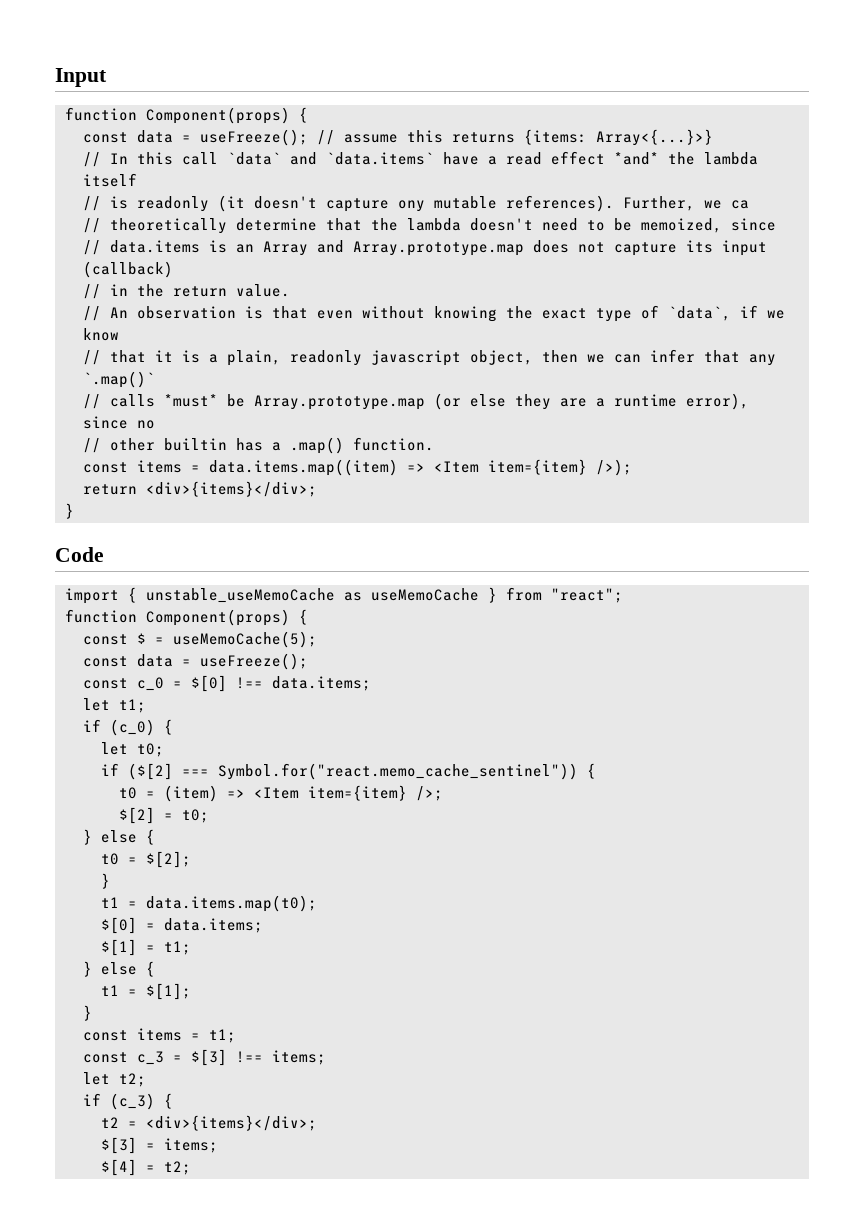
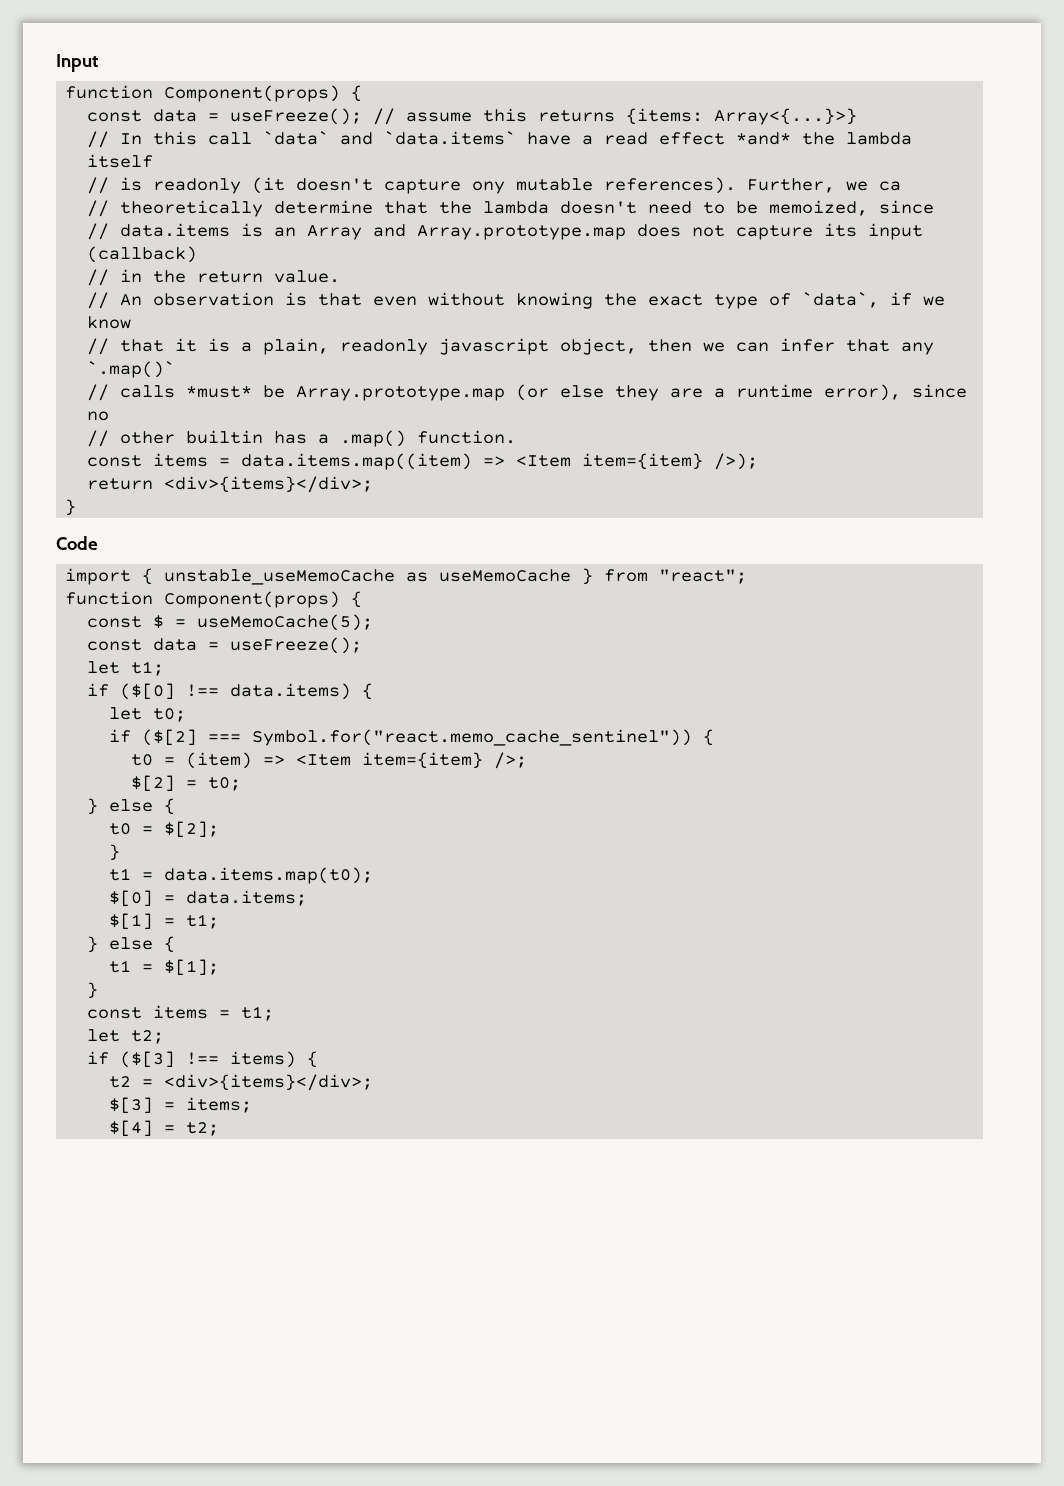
- const c_0 = $[0] !== data.items;
- if (c_0) {
+ if ($[0] !== data.items) {
- const c_3 = $[3] !== items;
- if (c_3) {
+ if ($[3] !== items) {

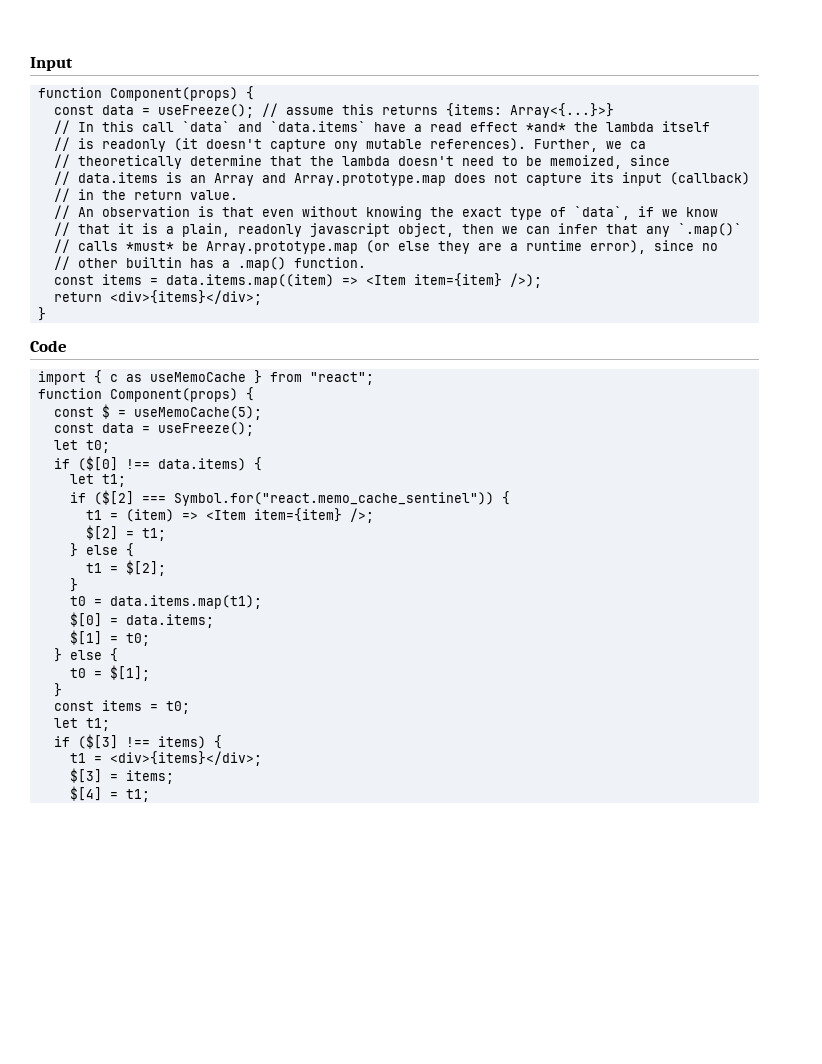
- import { unstable_useMemoCache as useMemoCache } from "react";
+ import { c as useMemoCache } from "react";
- let t1;
+ let t0;
  if ($[0] !== data.items) {
- let t0;
+ let t1;
- t0 = (item) => <Item item={item} />;
+ t1 = (item) => <Item item={item} />;
- $[2] = t0;
+ $[2] = t1;
+ } else {
+ t1 = $[2];
+ }
+ t0 = data.items.map(t1);
+ $[0] = data.items;
+ $[1] = t0;
- t0 = $[2];
- }
- t1 = data.items.map(t0);
- $[0] = data.items;
- $[1] = t1;
- } else {
- t1 = $[1];
+ t0 = $[1];
- const items = t1;
- let t2;
+ const items = t0;
+ let t1;
- t2 = <div>{items}</div>;
+ t1 = <div>{items}</div>;
- $[4] = t2;
+ $[4] = t1;

